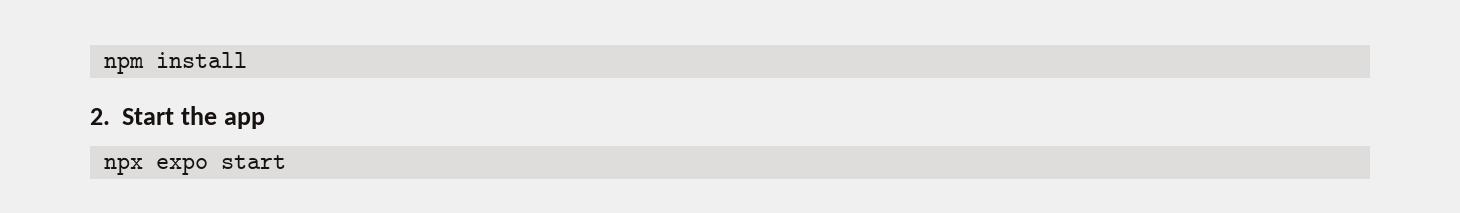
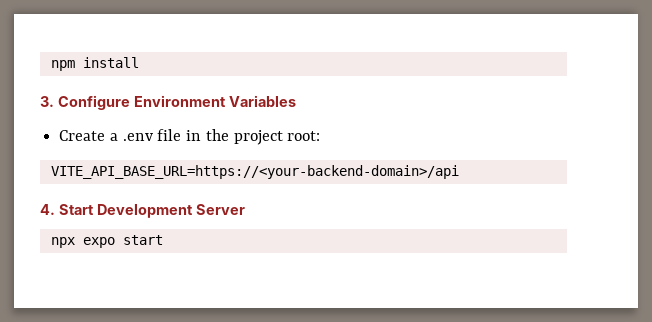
- 2. Start the app
+ 3. Configure Environment Variables
+ Create a .env file in the project root:
+ VITE_API_BASE_URL=https://<your-backend-domain>/api
+ 4. Start Development Server

